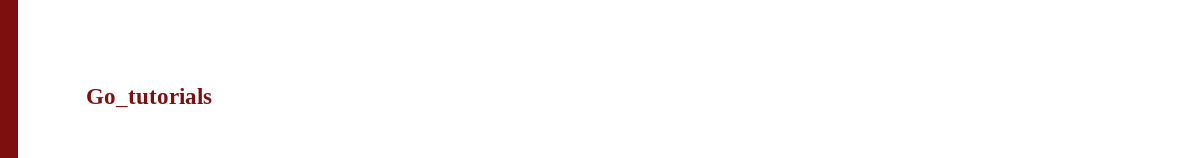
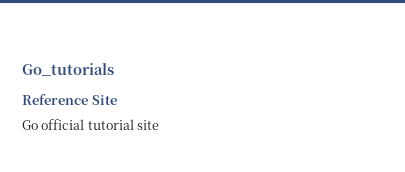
+ Reference Site
+ Go official tutorial site

